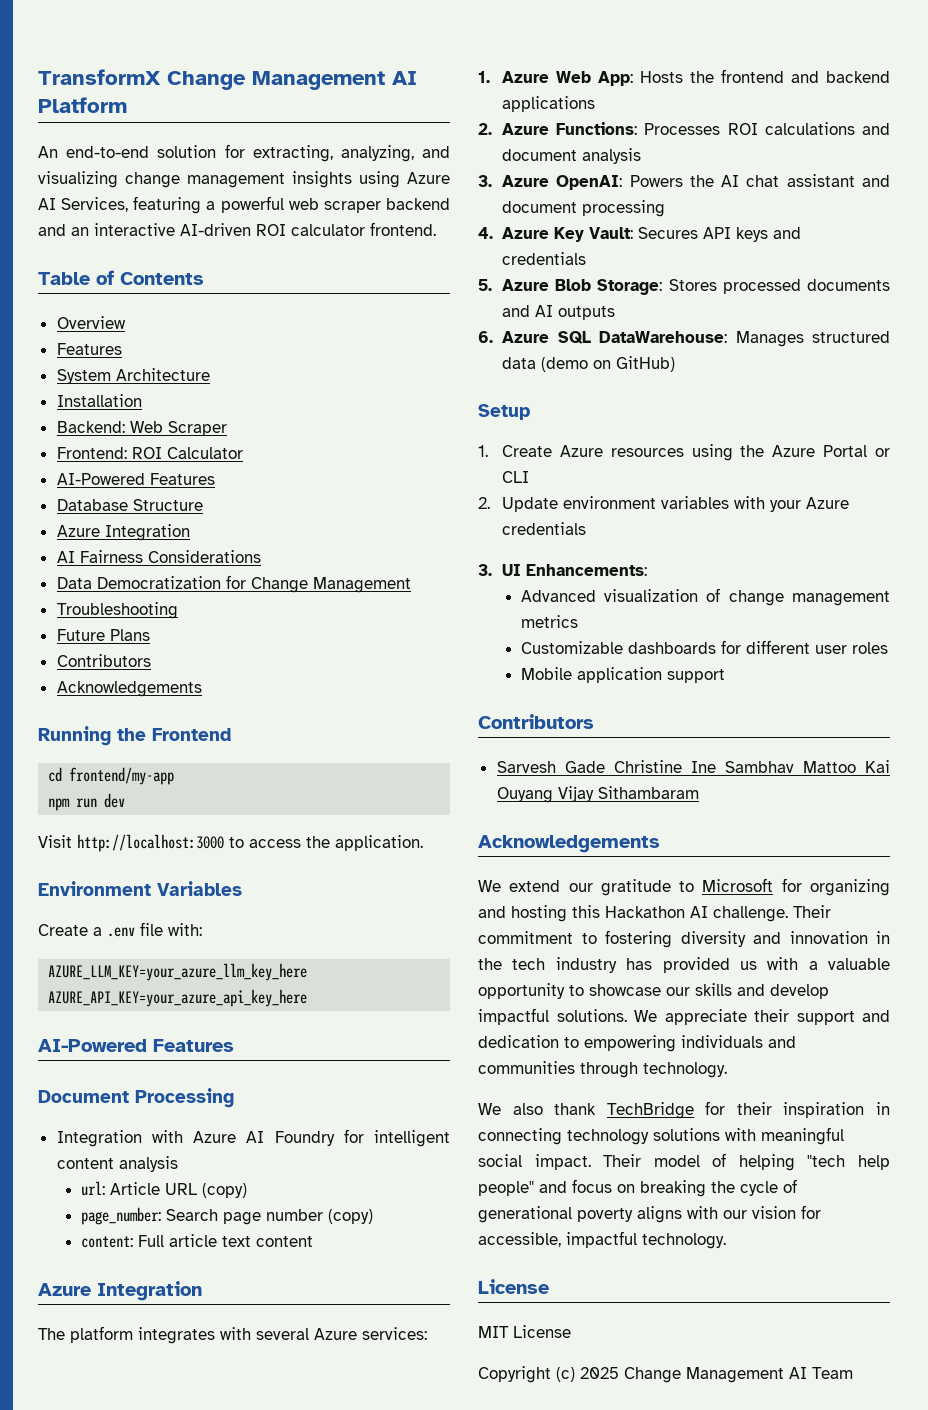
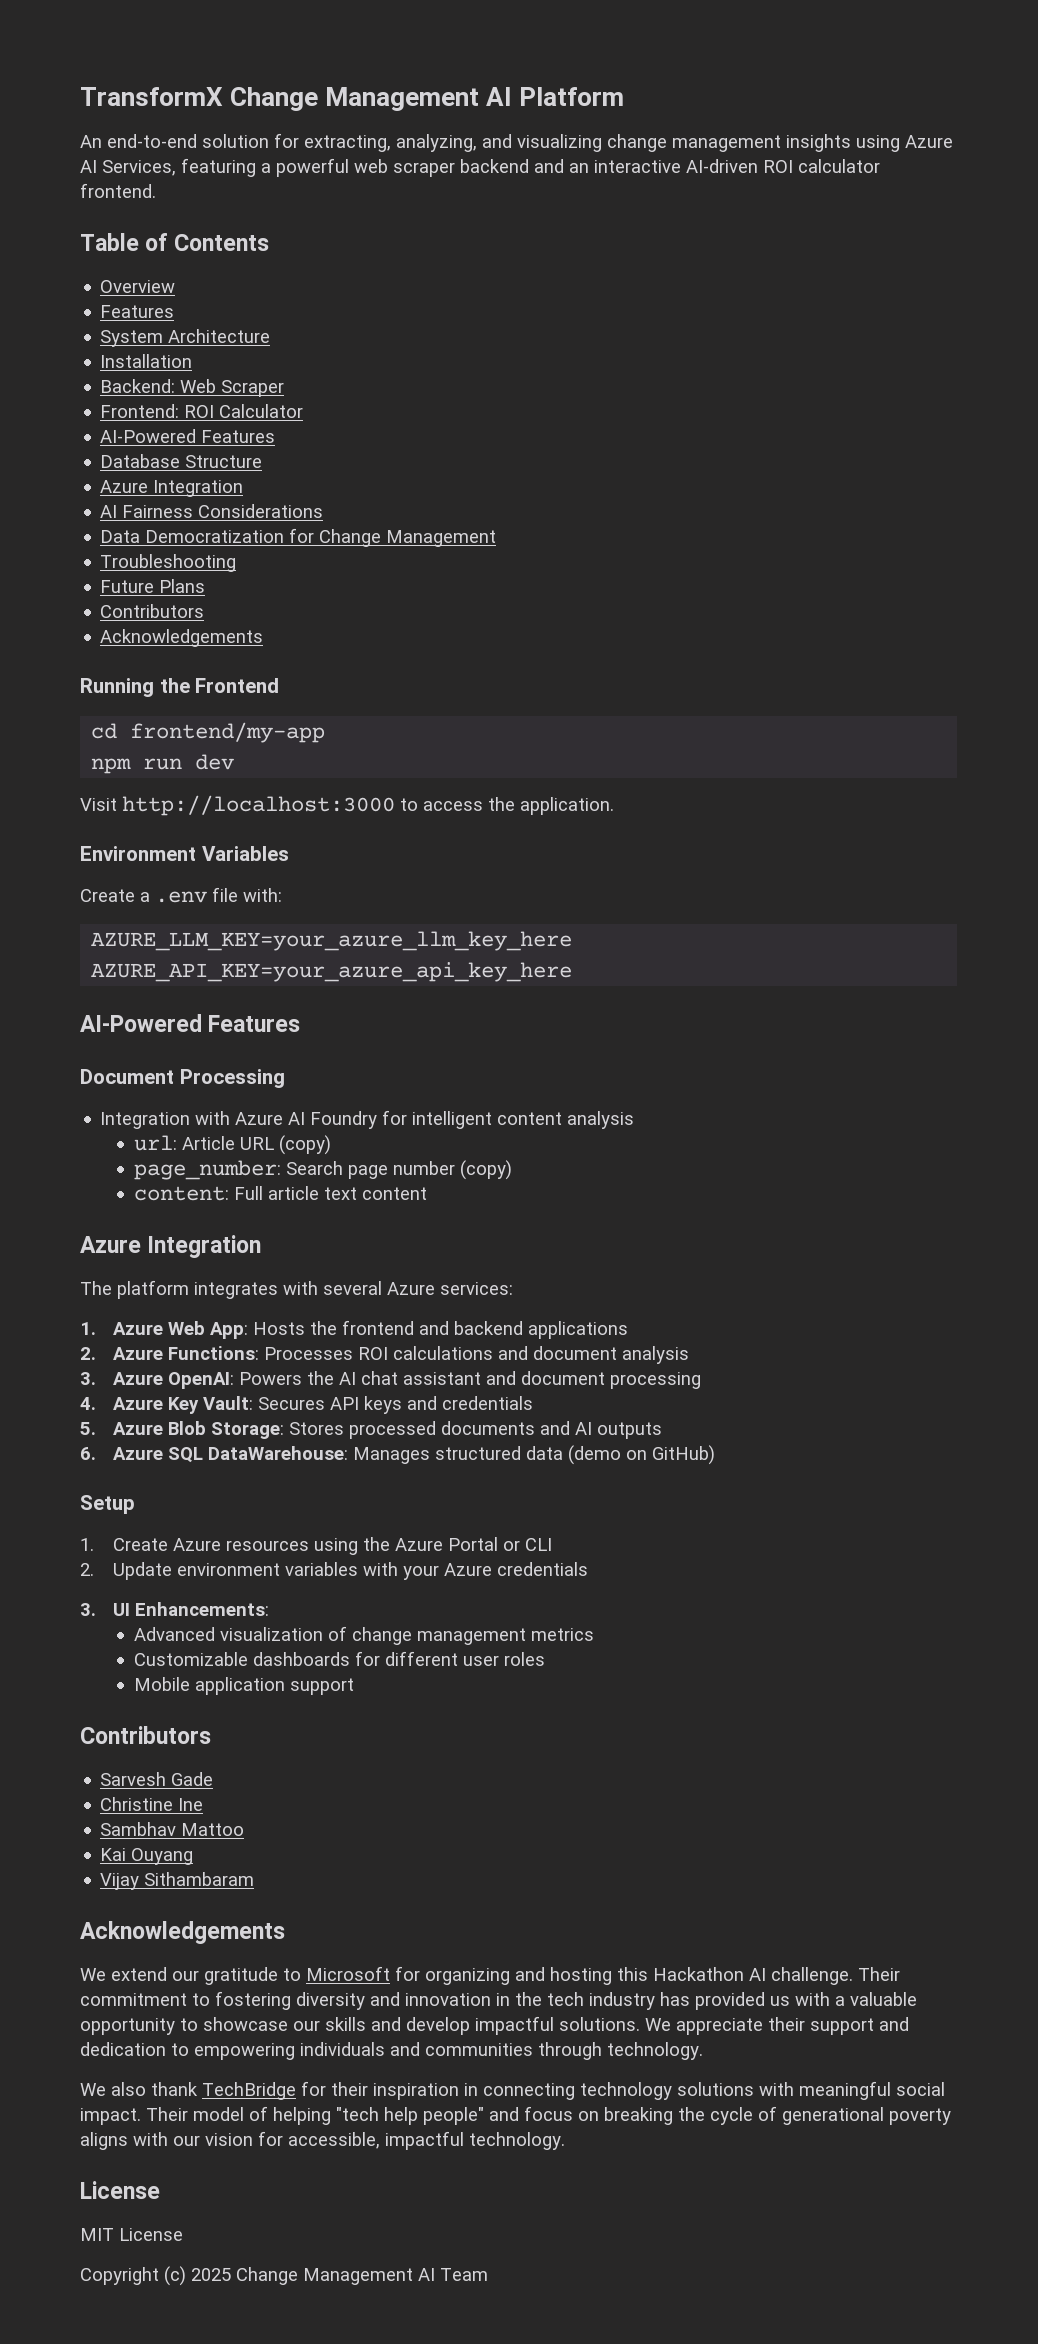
- Sarvesh Gade Christine Ine Sambhav Mattoo Kai Ouyang Vijay Sithambaram
+ Sarvesh Gade
+ Christine Ine
+ Sambhav Mattoo
+ Kai Ouyang
+ Vijay Sithambaram

